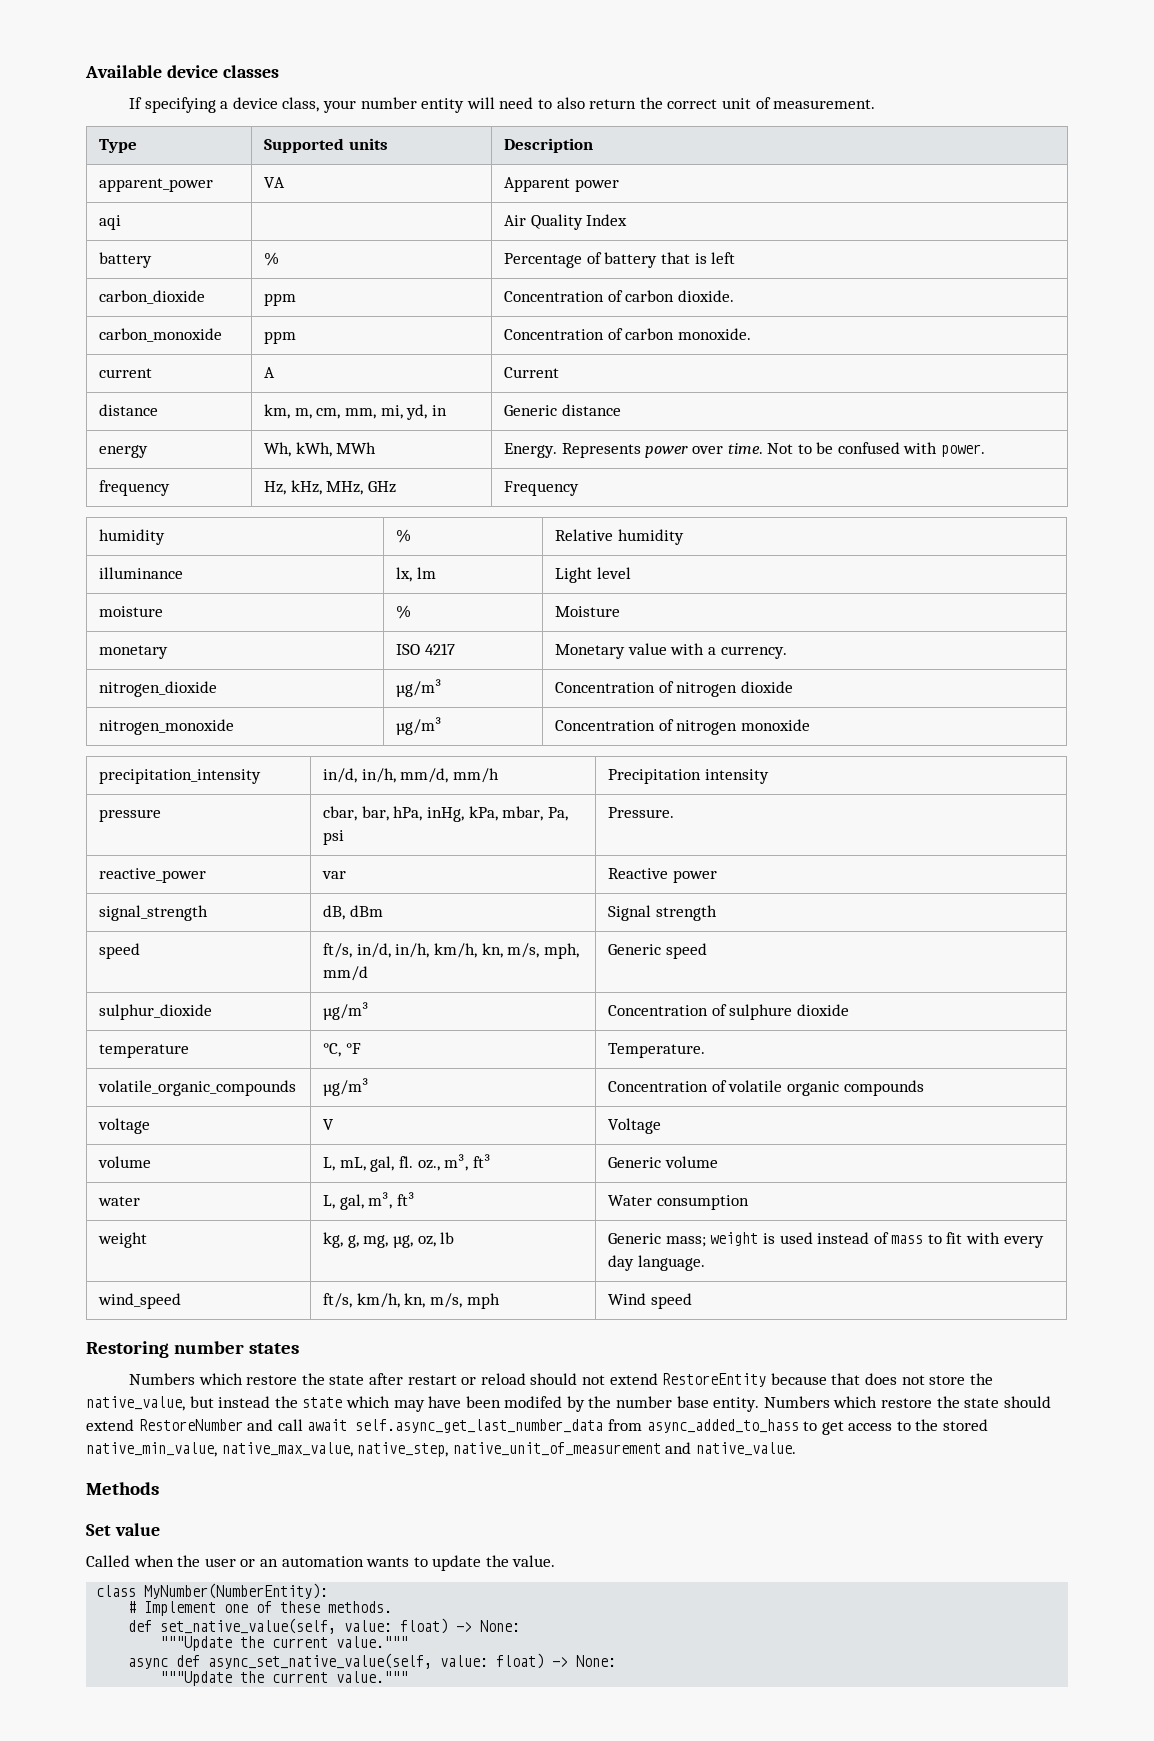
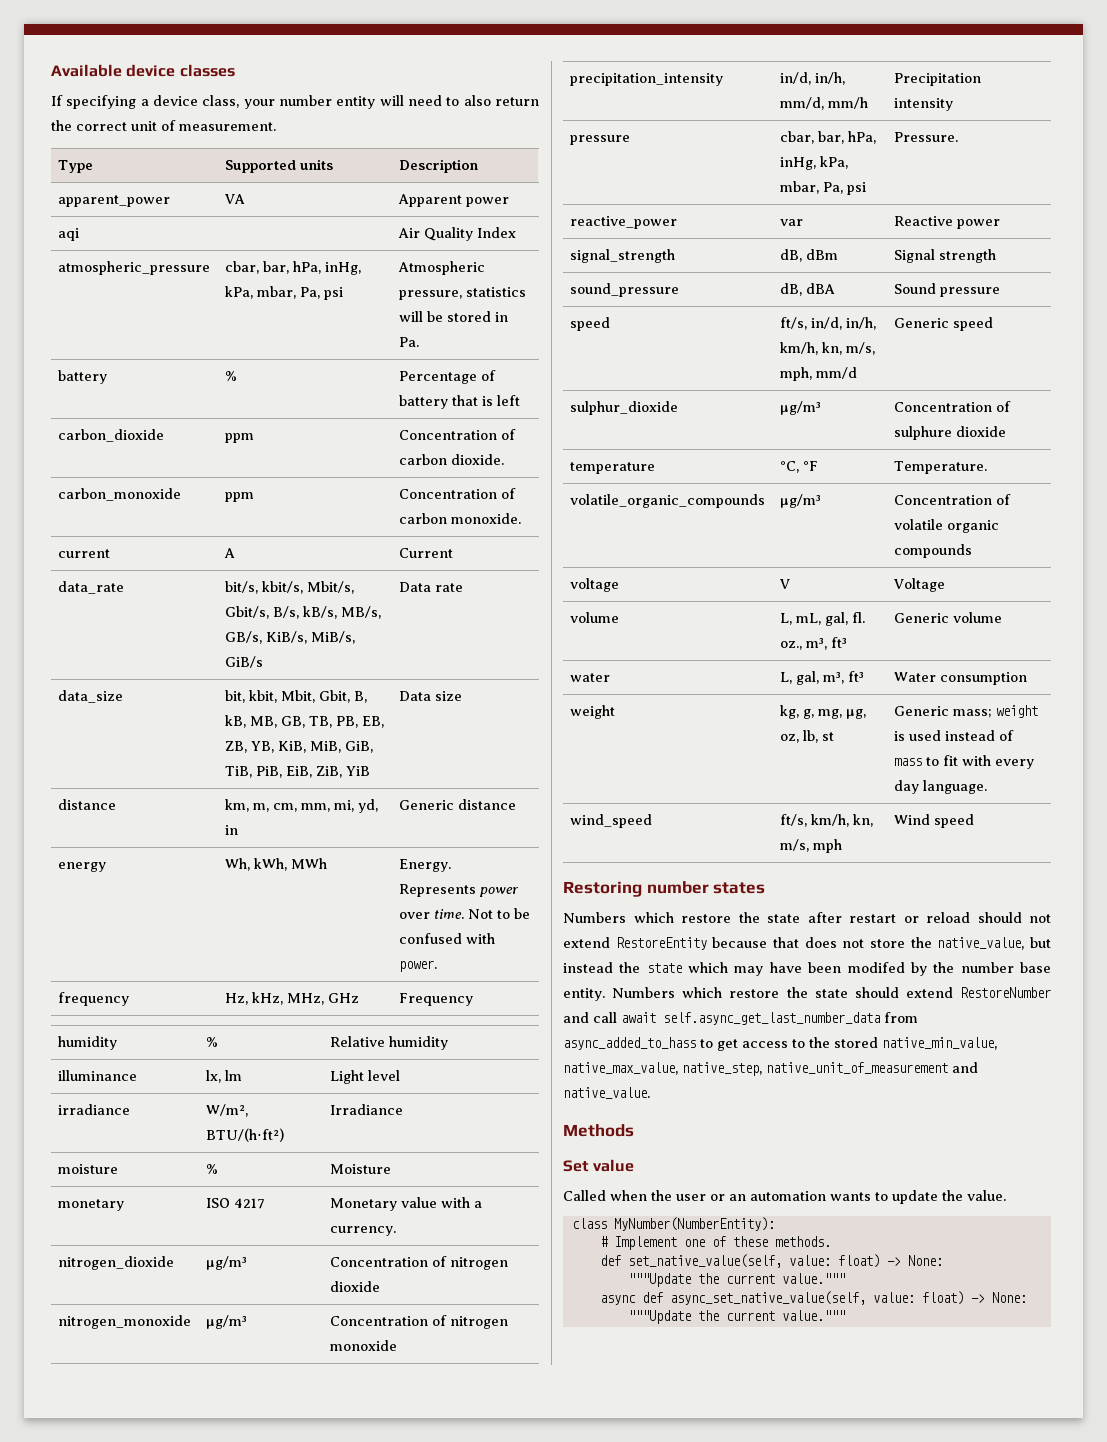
+ atmospheric_pressure | cbar, bar, hPa, inHg, kPa, mbar, Pa, psi | Atmospheric pressure, statistics will be stored in Pa.
+ data_rate | bit/s, kbit/s, Mbit/s, Gbit/s, B/s, kB/s, MB/s, GB/s, KiB/s, MiB/s, GiB/s | Data rate
+ data_size | bit, kbit, Mbit, Gbit, B, kB, MB, GB, TB, PB, EB, ZB, YB, KiB, MiB, GiB, TiB, PiB, EiB, ZiB, YiB | Data size
+ irradiance | W/m², BTU/(h⋅ft²) | Irradiance
+ sound_pressure | dB, dBA | Sound pressure
- weight | kg, g, mg, µg, oz, lb | Generic mass; weight is used instead of mass to fit with every day language.
+ weight | kg, g, mg, µg, oz, lb, st | Generic mass; weight is used instead of mass to fit with every day language.

